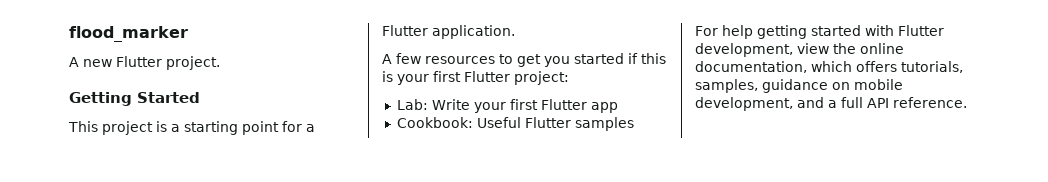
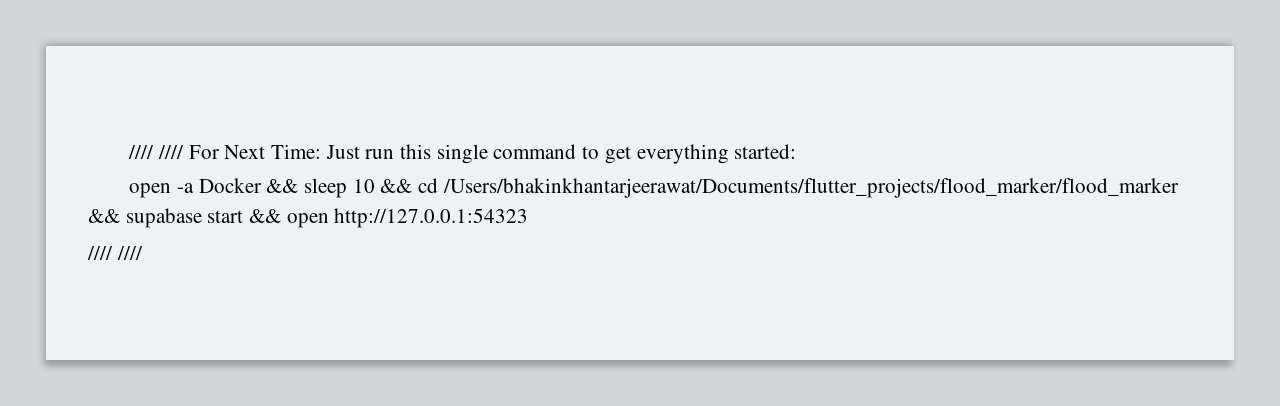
- flood_marker
- A new Flutter project.
- Getting Started
- This project is a starting point for a Flutter application.
- A few resources to get you started if this is your first Flutter project:
- Lab: Write your first Flutter app
- Cookbook: Useful Flutter samples
- For help getting started with Flutter development, view the online documentation, which offers tutorials, samples, guidance on mobile development, and a full API reference.
+ //// //// For Next Time: Just run this single command to get everything started:
+ open -a Docker && sleep 10 && cd /Users/bhakinkhantarjeerawat/Documents/flutter_projects/flood_marker/flood_marker && supabase start && open http://127.0.0.1:54323
+ //// ////

